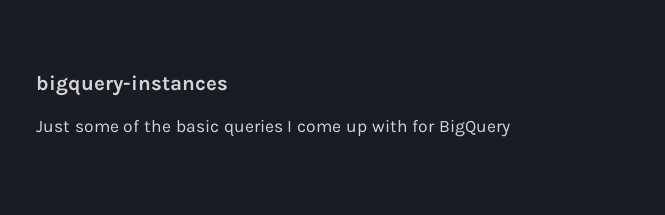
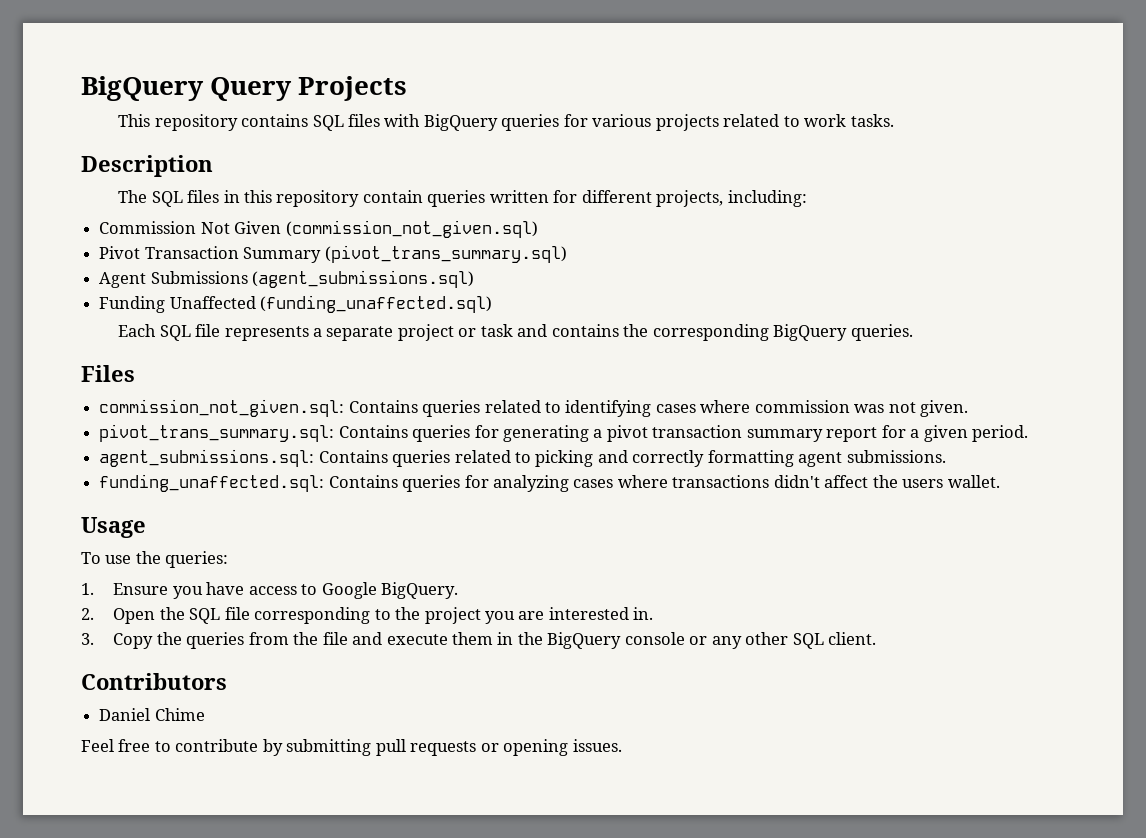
- bigquery-instances
- Just some of the basic queries I come up with for BigQuery
+ BigQuery Query Projects
+ This repository contains SQL files with BigQuery queries for various projects related to work tasks.
+ Description
+ The SQL files in this repository contain queries written for different projects, including:
+ Commission Not Given (commission_not_given.sql)
+ Pivot Transaction Summary (pivot_trans_summary.sql)
+ Agent Submissions (agent_submissions.sql)
+ Funding Unaffected (funding_unaffected.sql)
+ Each SQL file represents a separate project or task and contains the corresponding BigQuery queries.
+ Files
+ commission_not_given.sql: Contains queries related to identifying cases where commission was not given.
+ pivot_trans_summary.sql: Contains queries for generating a pivot transaction summary report for a given period.
+ agent_submissions.sql: Contains queries related to picking and correctly formatting agent submissions.
+ funding_unaffected.sql: Contains queries for analyzing cases where transactions didn't affect the users wallet.
+ Usage
+ To use the queries:
+ 1. Ensure you have access to Google BigQuery.
+ 2. Open the SQL file corresponding to the project you are interested in.
+ 3. Copy the queries from the file and execute them in the BigQuery console or any other SQL client.
+ Contributors
+ Daniel Chime
+ Feel free to contribute by submitting pull requests or opening issues.

